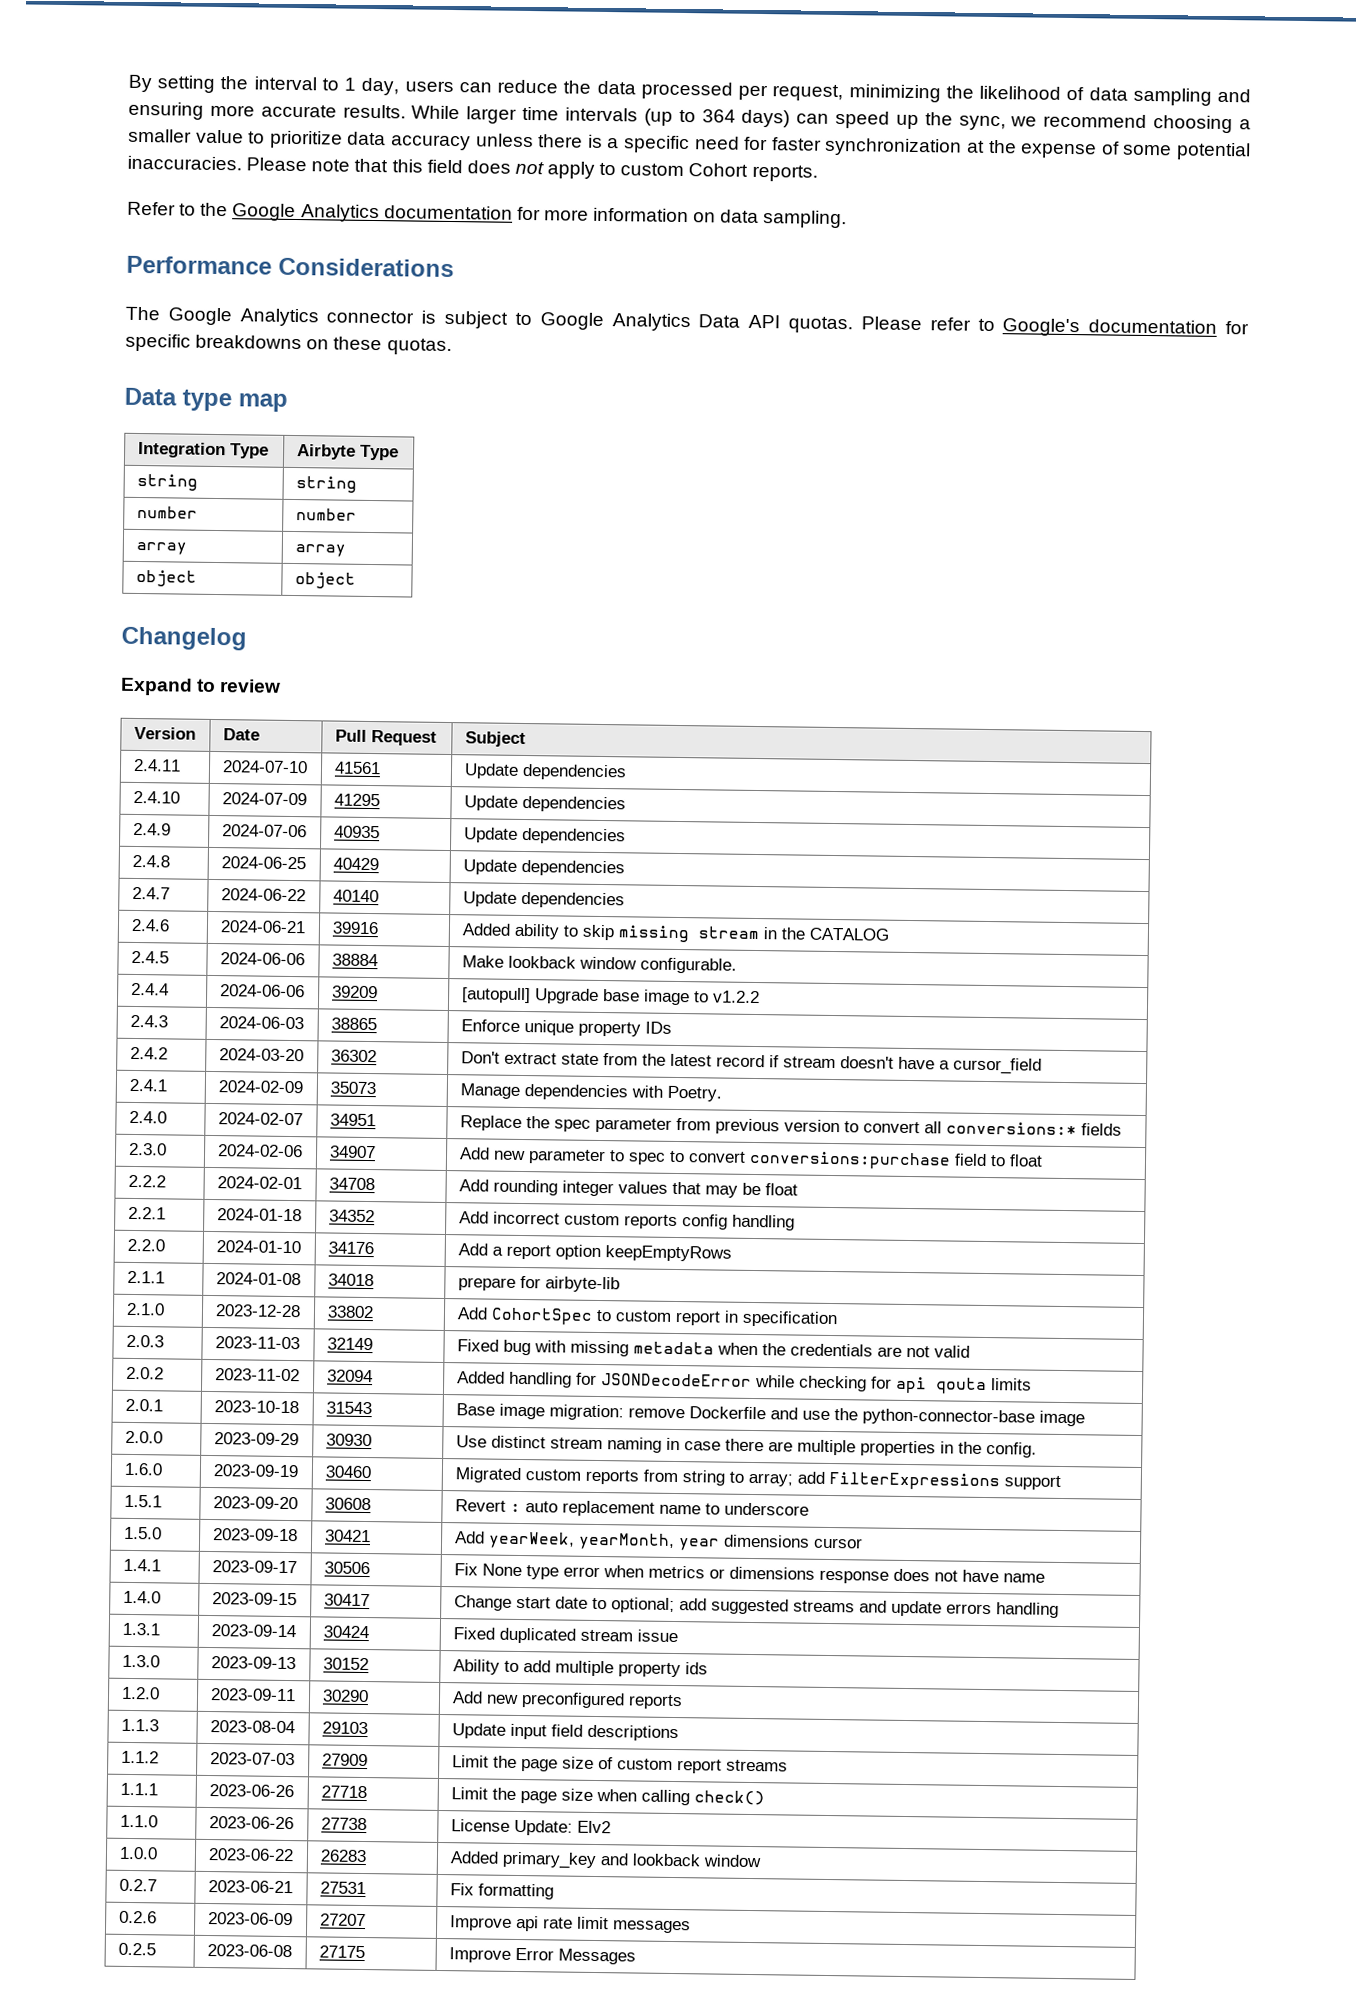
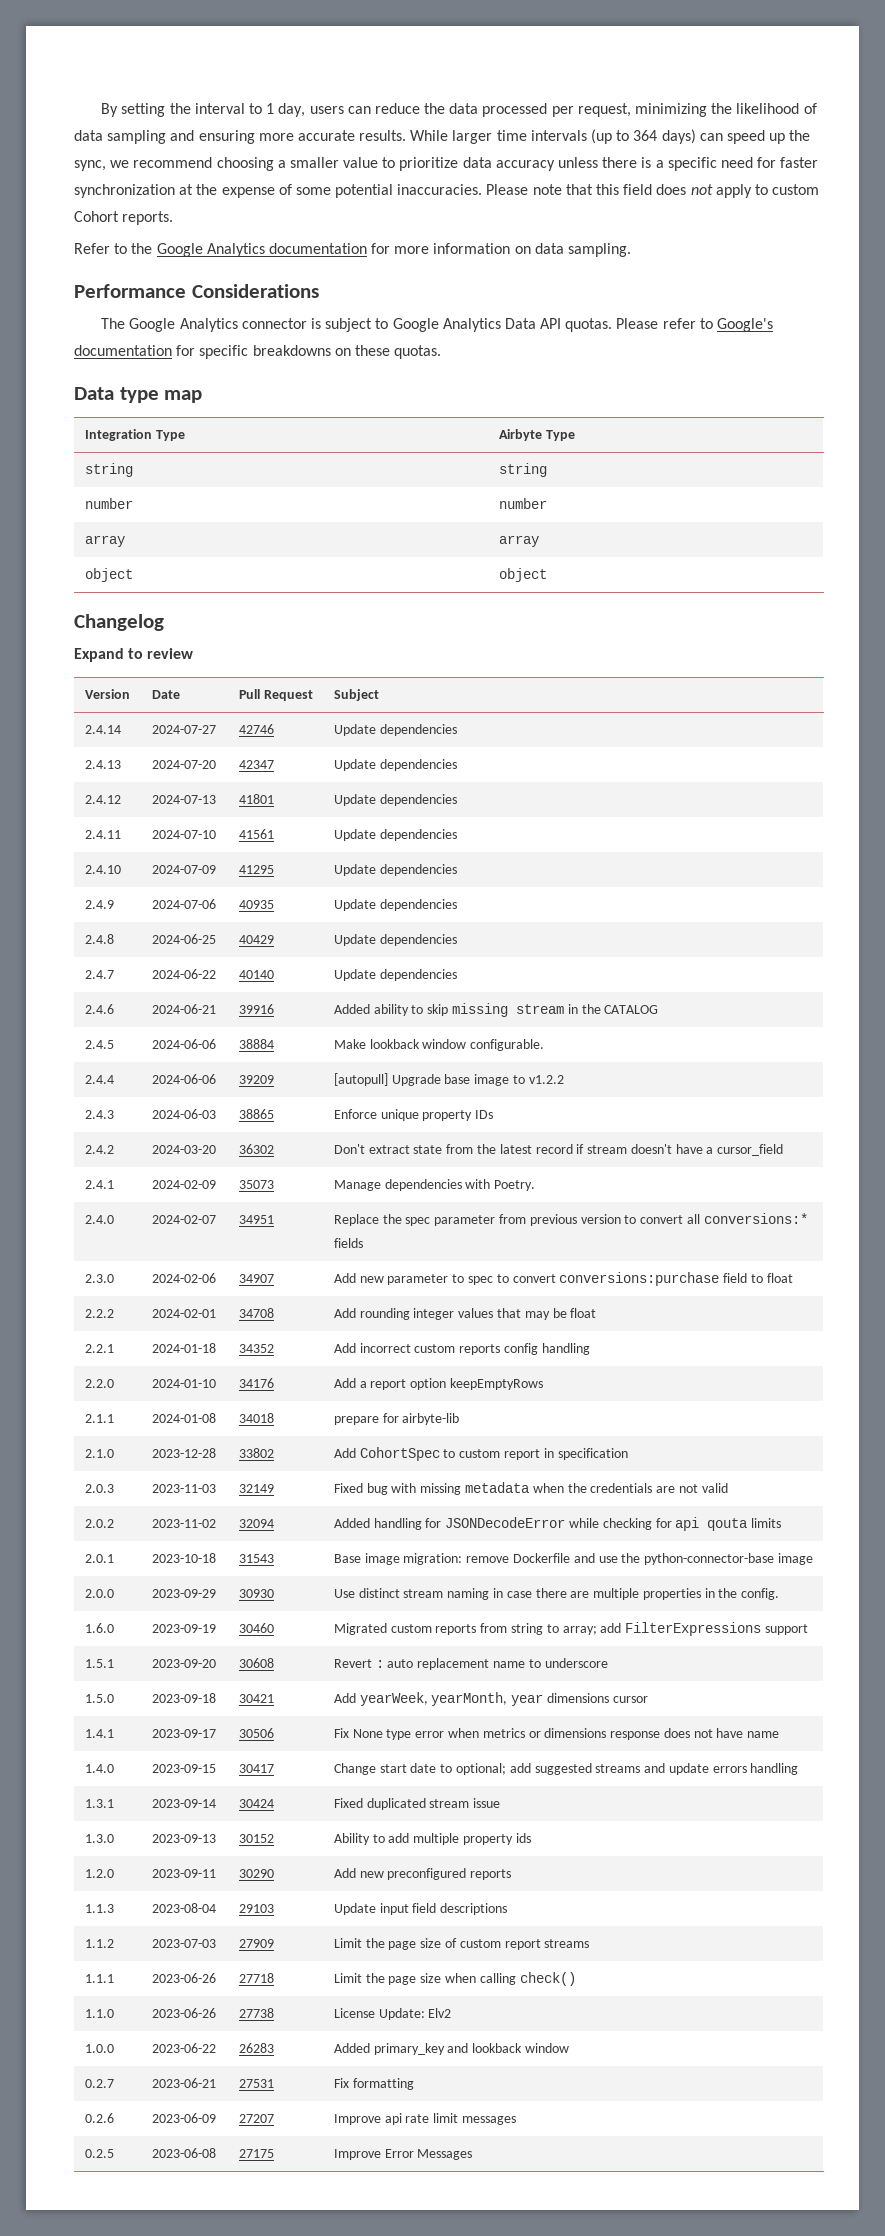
+ 2.4.14 | 2024-07-27 | 42746 | Update dependencies
+ 2.4.13 | 2024-07-20 | 42347 | Update dependencies
+ 2.4.12 | 2024-07-13 | 41801 | Update dependencies

